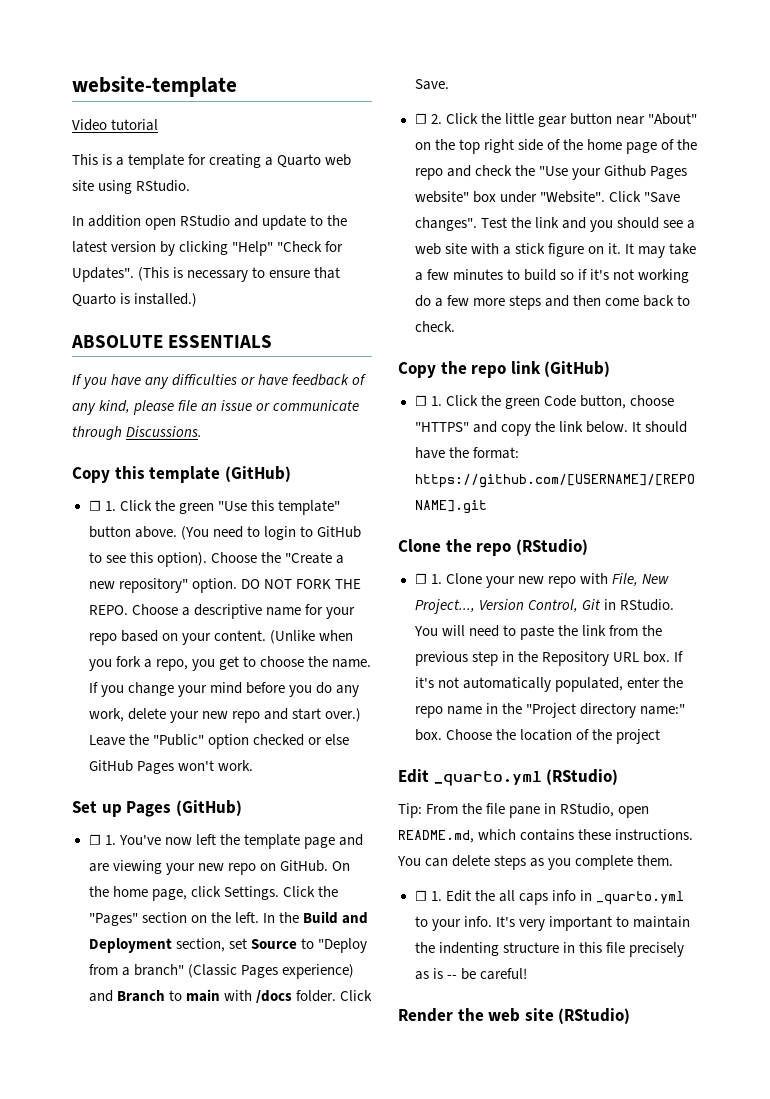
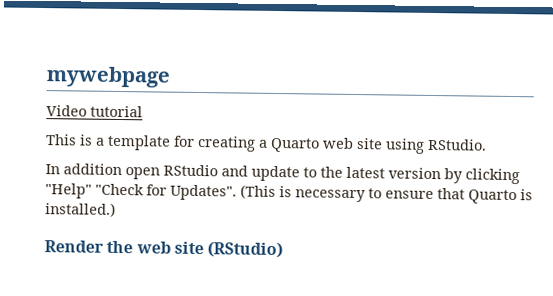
- website-template
+ mywebpage
- ABSOLUTE ESSENTIALS
- If you have any difficulties or have feedback of any kind, please file an issue or communicate through Discussions.
- Copy this template (GitHub)
- ☐ 1. Click the green "Use this template" button above. (You need to login to GitHub to see this option). Choose the "Create a new repository" option. DO NOT FORK THE REPO. Choose a descriptive name for your repo based on your content. (Unlike when you fork a repo, you get to choose the name. If you change your mind before you do any work, delete your new repo and start over.) Leave the "Public" option checked or else GitHub Pages won't work.
- Set up Pages (GitHub)
- ☐ 1. You've now left the template page and are viewing your new repo on GitHub. On the home page, click Settings. Click the "Pages" section on the left. In the Build and Deployment section, set Source to "Deploy from a branch" (Classic Pages experience) and Branch to main with /docs folder. Click Save.
- ☐ 2. Click the little gear button near "About" on the top right side of the home page of the repo and check the "Use your Github Pages website" box under "Website". Click "Save changes". Test the link and you should see a web site with a stick figure on it. It may take a few minutes to build so if it's not working do a few more steps and then come back to check.
- Copy the repo link (GitHub)
- ☐ 1. Click the green Code button, choose "HTTPS" and copy the link below. It should have the format: https://github.com/[USERNAME]/[REPO NAME].git
- Clone the repo (RStudio)
- ☐ 1. Clone your new repo with File, New Project..., Version Control, Git in RStudio. You will need to paste the link from the previous step in the Repository URL box. If it's not automatically populated, enter the repo name in the "Project directory name:" box. Choose the location of the project
- Edit _quarto.yml (RStudio)
- Tip: From the file pane in RStudio, open README.md, which contains these instructions. You can delete steps as you complete them.
- ☐ 1. Edit the all caps info in _quarto.yml to your info. It's very important to maintain the indenting structure in this file precisely as is -- be careful!

